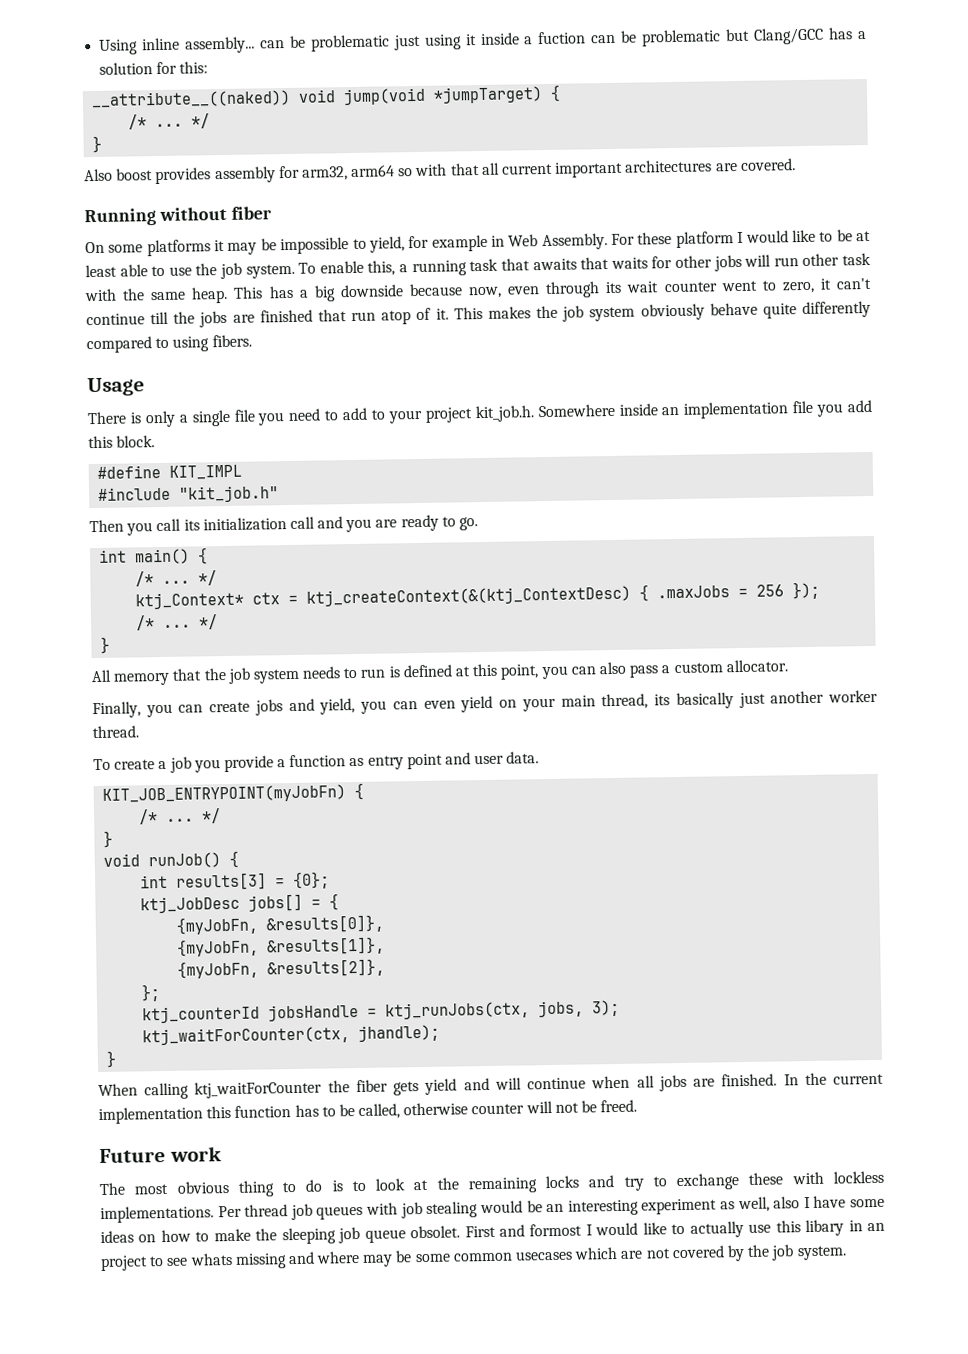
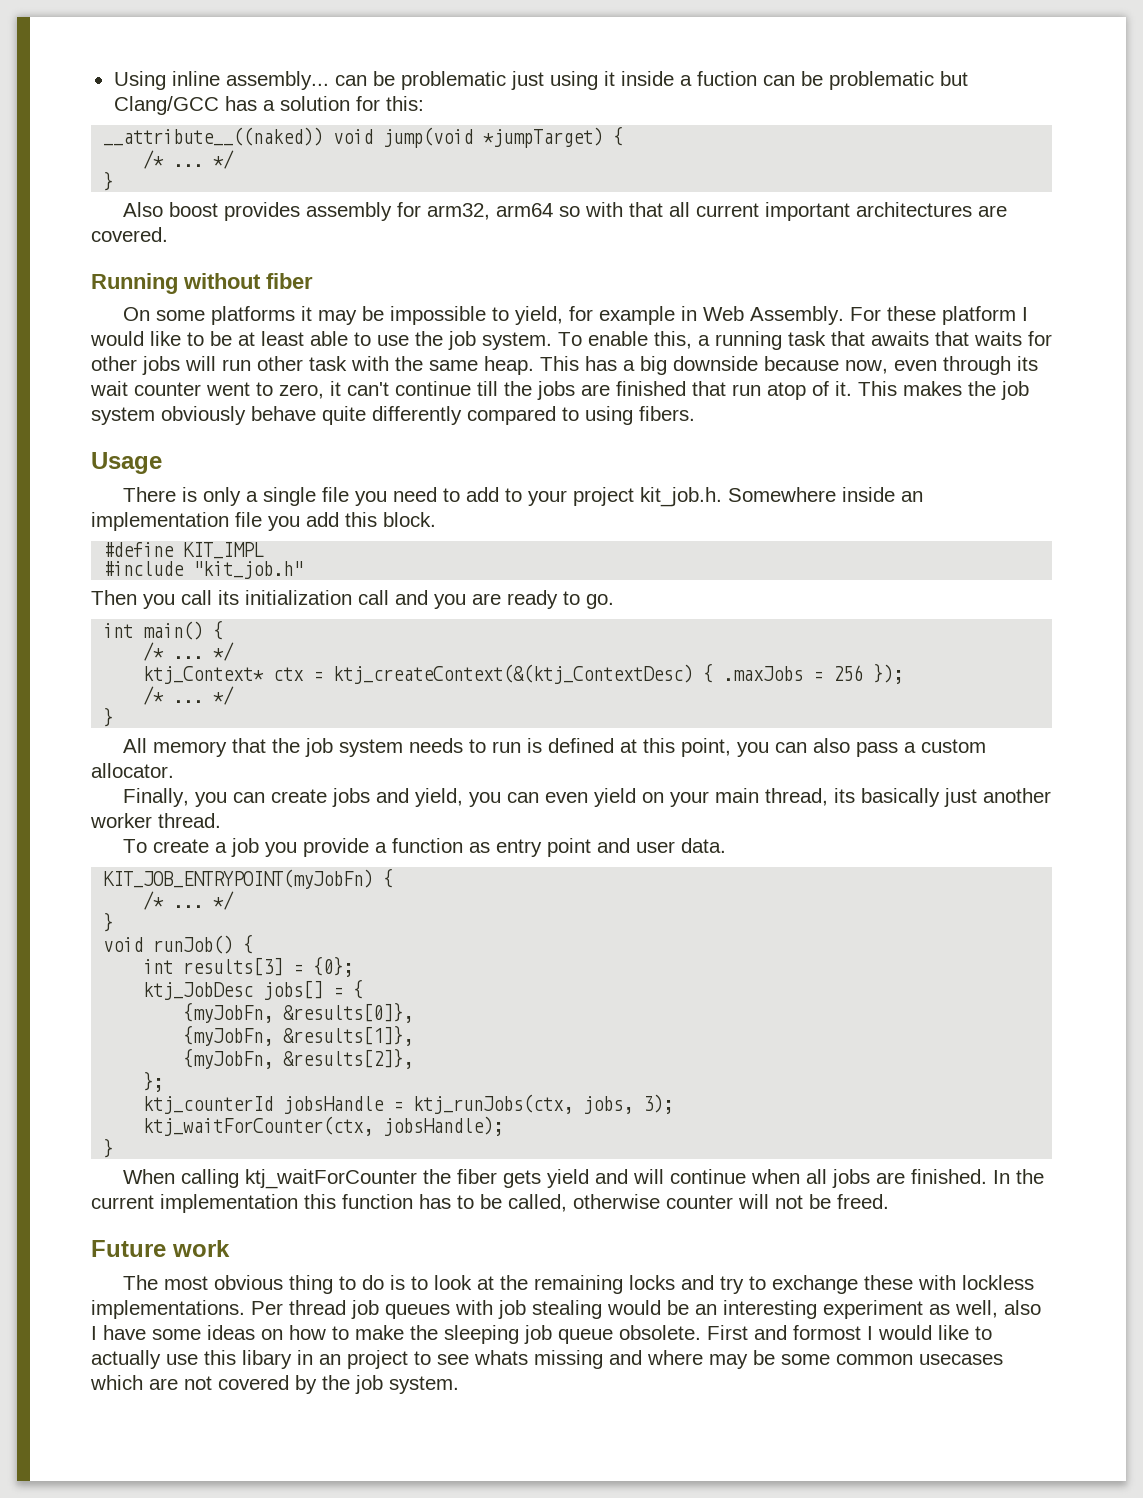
- ktj_waitForCounter(ctx, jhandle);
+ ktj_waitForCounter(ctx, jobsHandle);
- Per thread job queues with job stealing would be an interesting experiment as well, also I have some ideas on how to make the sleeping job queue obsolet.
+ Per thread job queues with job stealing would be an interesting experiment as well, also I have some ideas on how to make the sleeping job queue obsolete.

